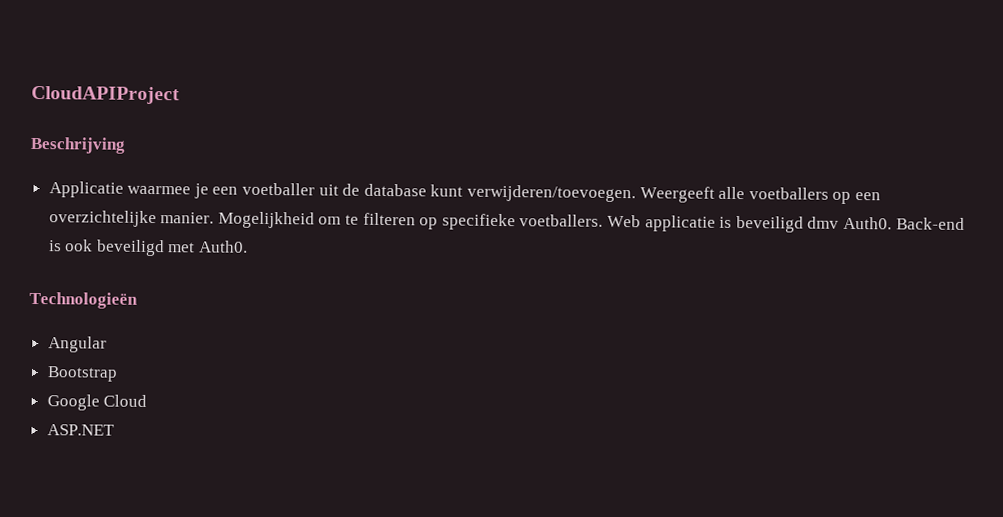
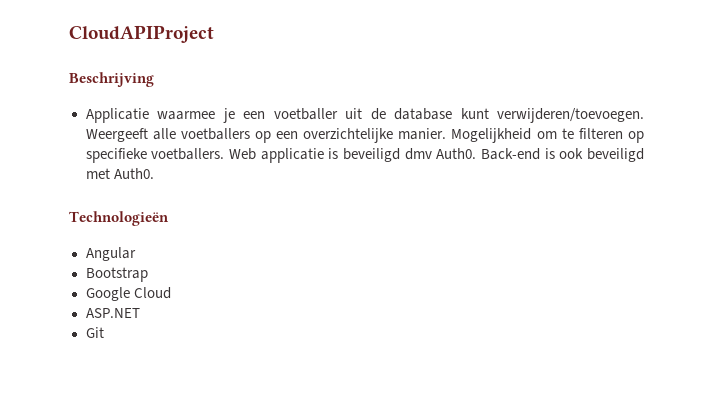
+ Git

